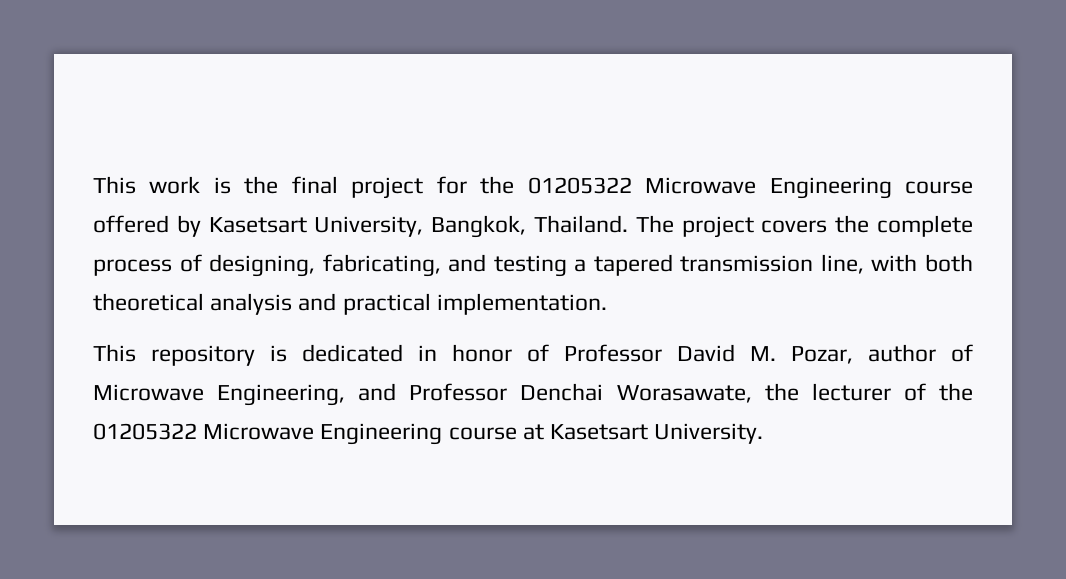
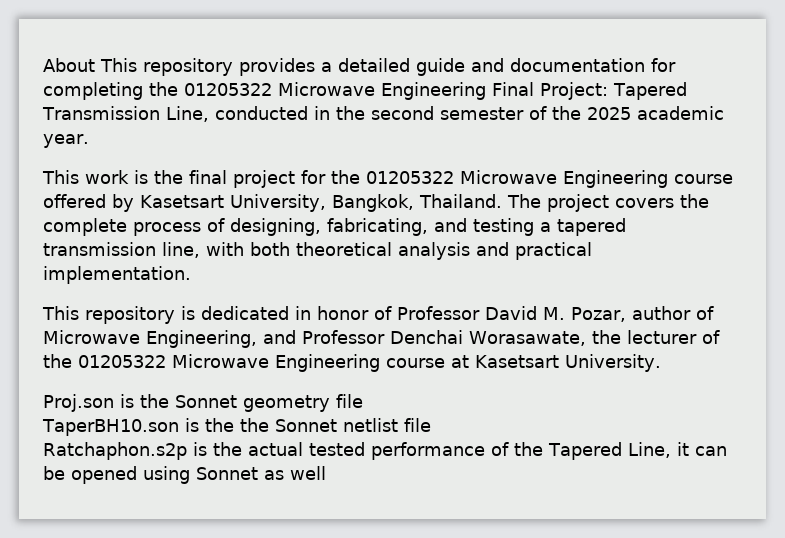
+ About This repository provides a detailed guide and documentation for completing the 01205322 Microwave Engineering Final Project: Tapered Transmission Line, conducted in the second semester of the 2025 academic year.
+ Proj.son is the Sonnet geometry file
+ TaperBH10.son is the the Sonnet netlist file
+ Ratchaphon.s2p is the actual tested performance of the Tapered Line, it can be opened using Sonnet as well

